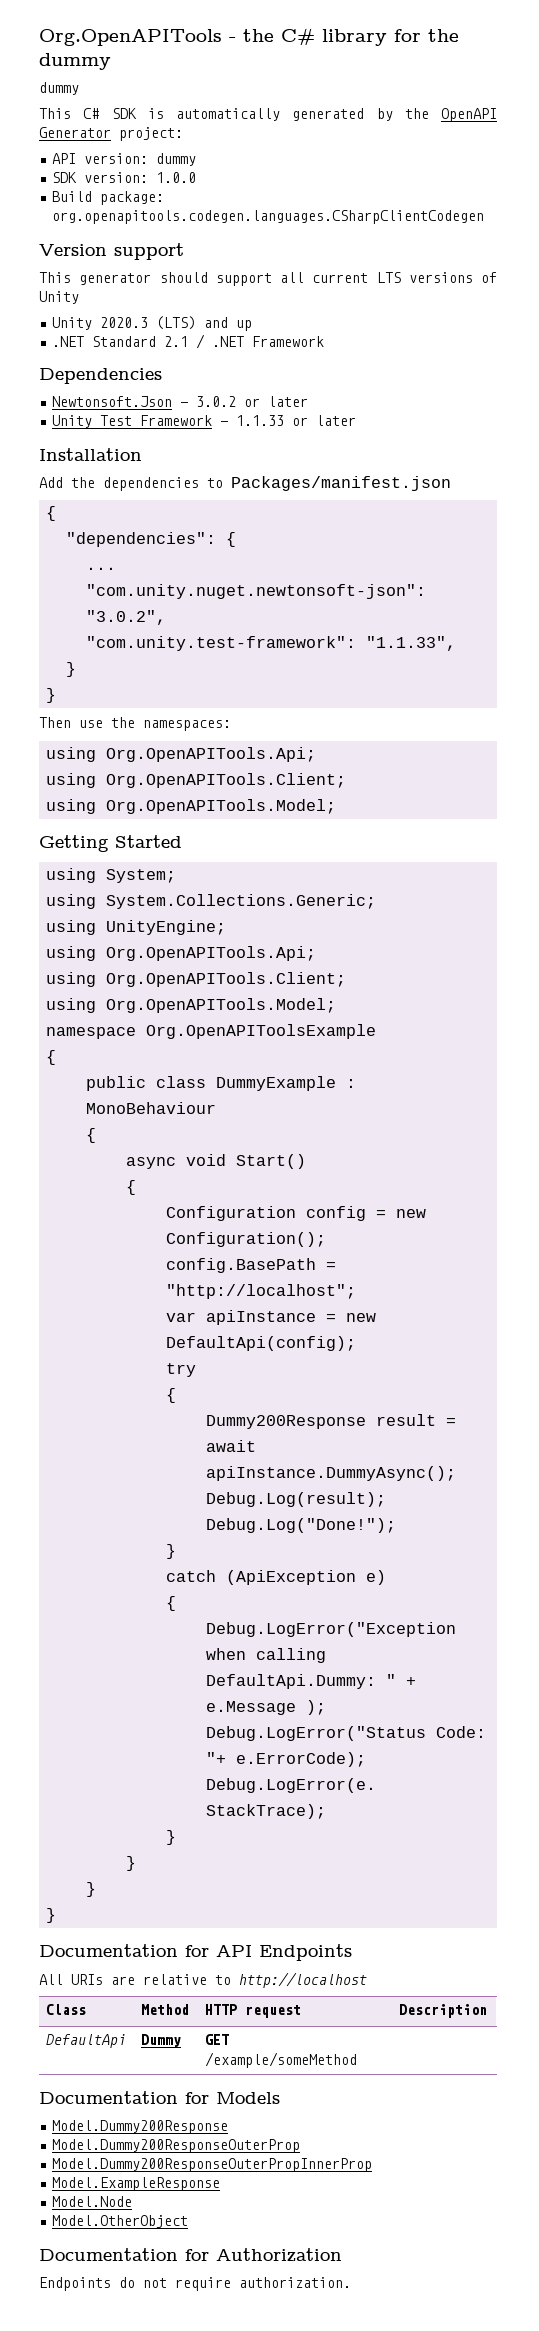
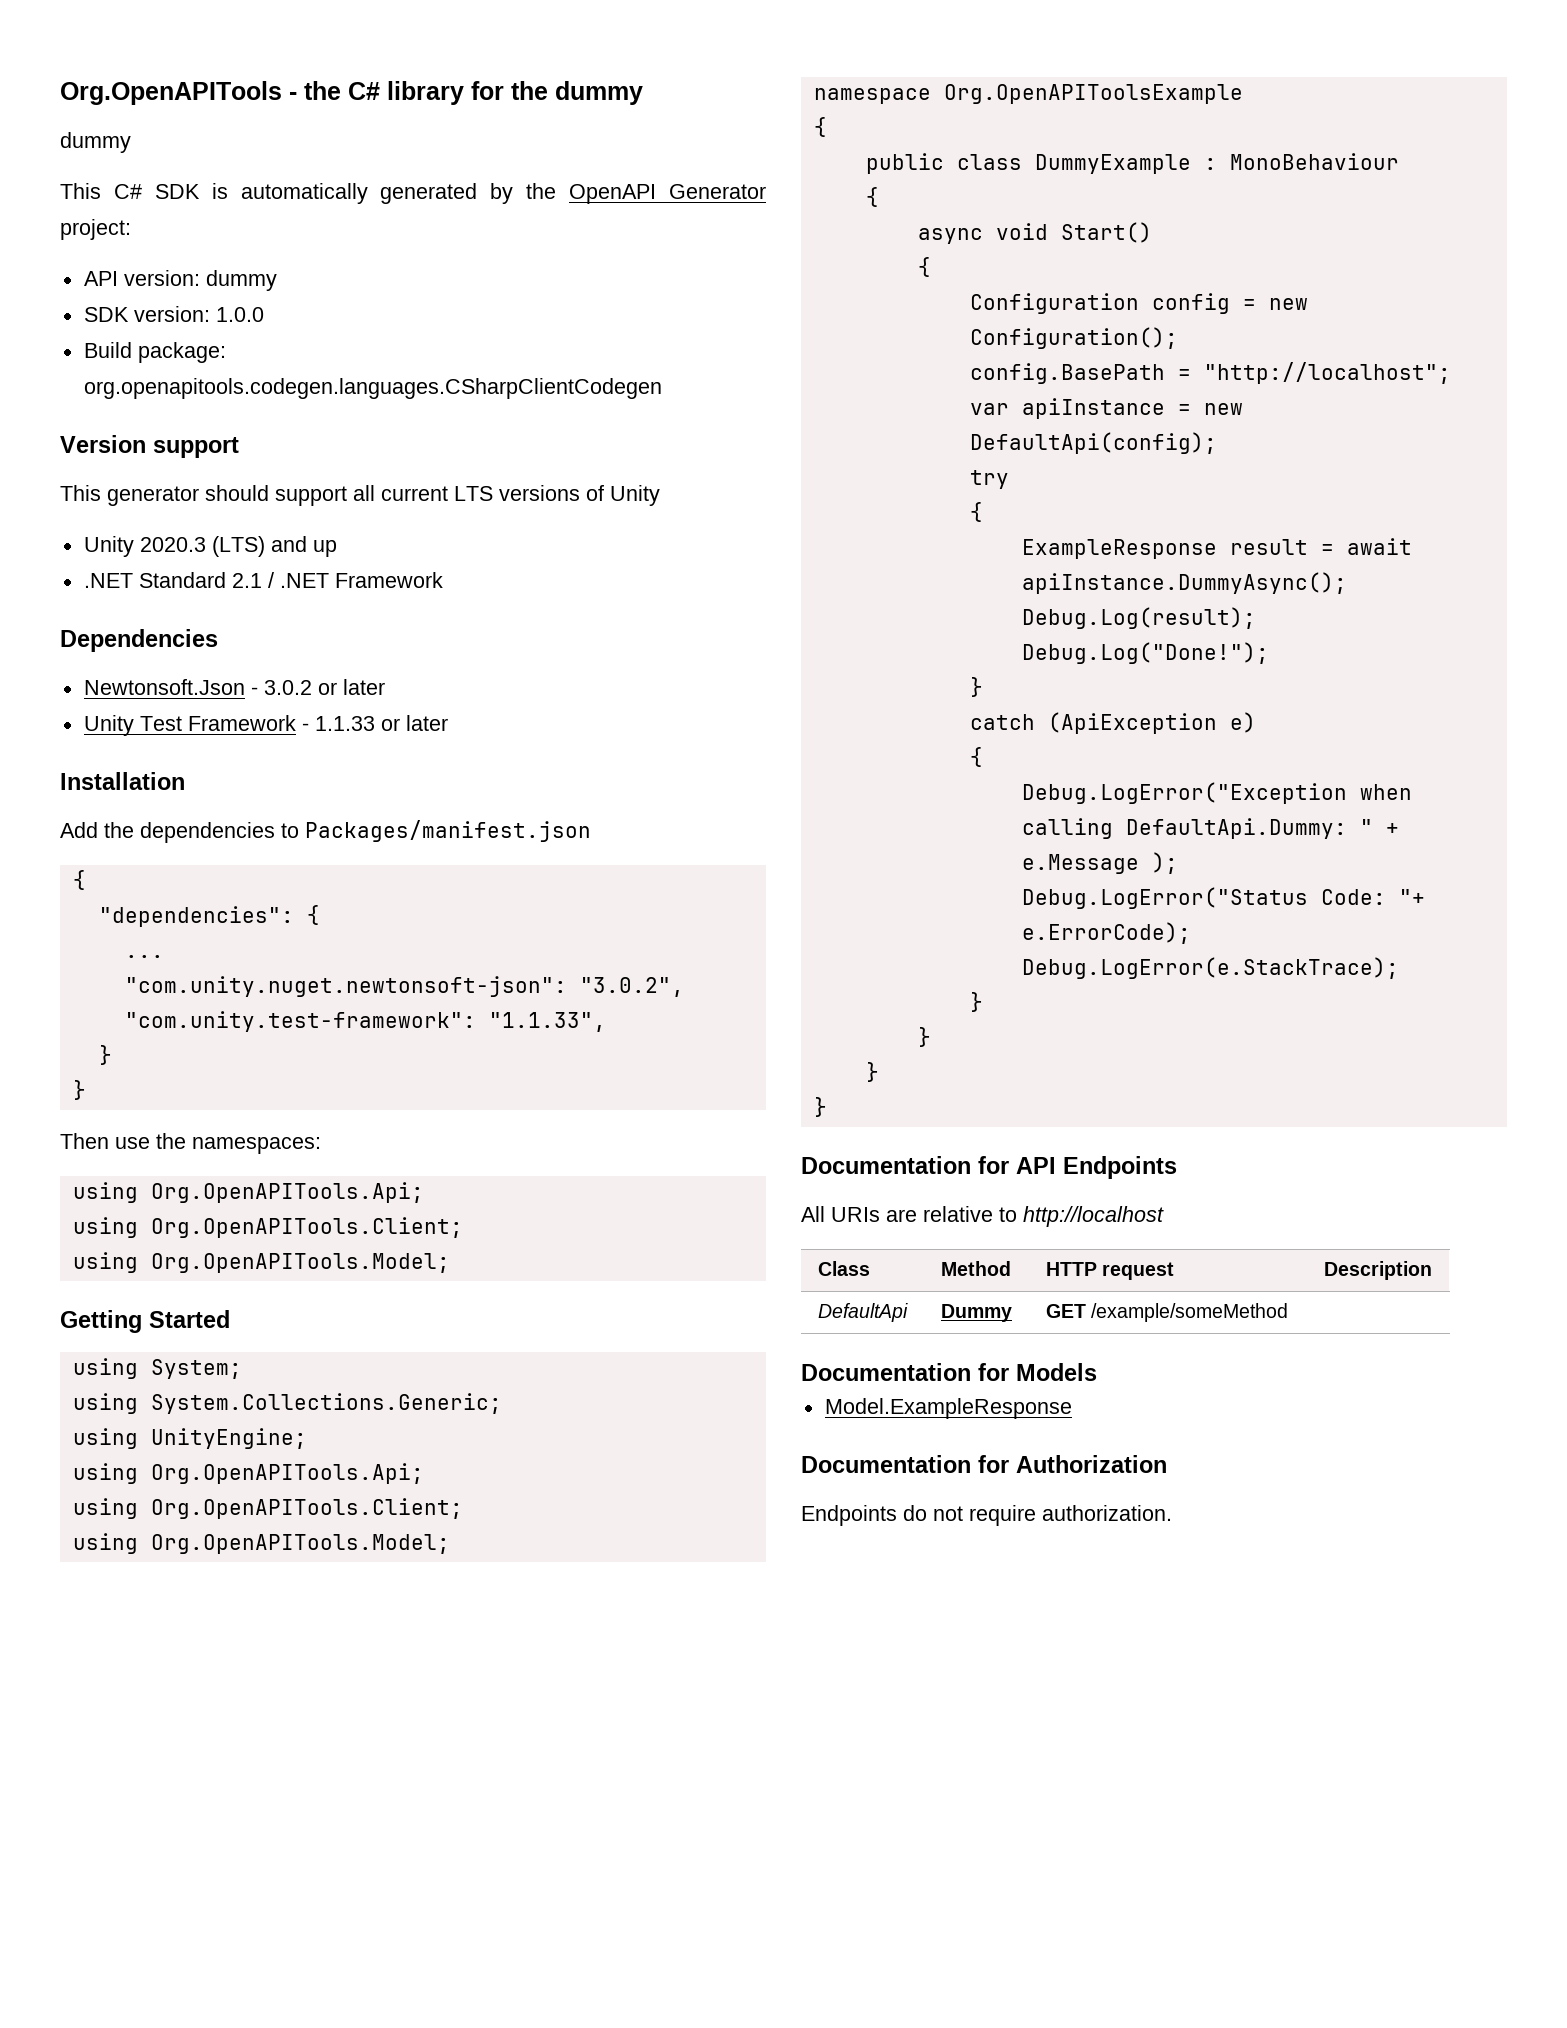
- Dummy200Response result = await apiInstance.DummyAsync();
+ ExampleResponse result = await apiInstance.DummyAsync();
- Model.Dummy200Response
- Model.Dummy200ResponseOuterProp
- Model.Dummy200ResponseOuterPropInnerProp
- Model.Node
- Model.OtherObject

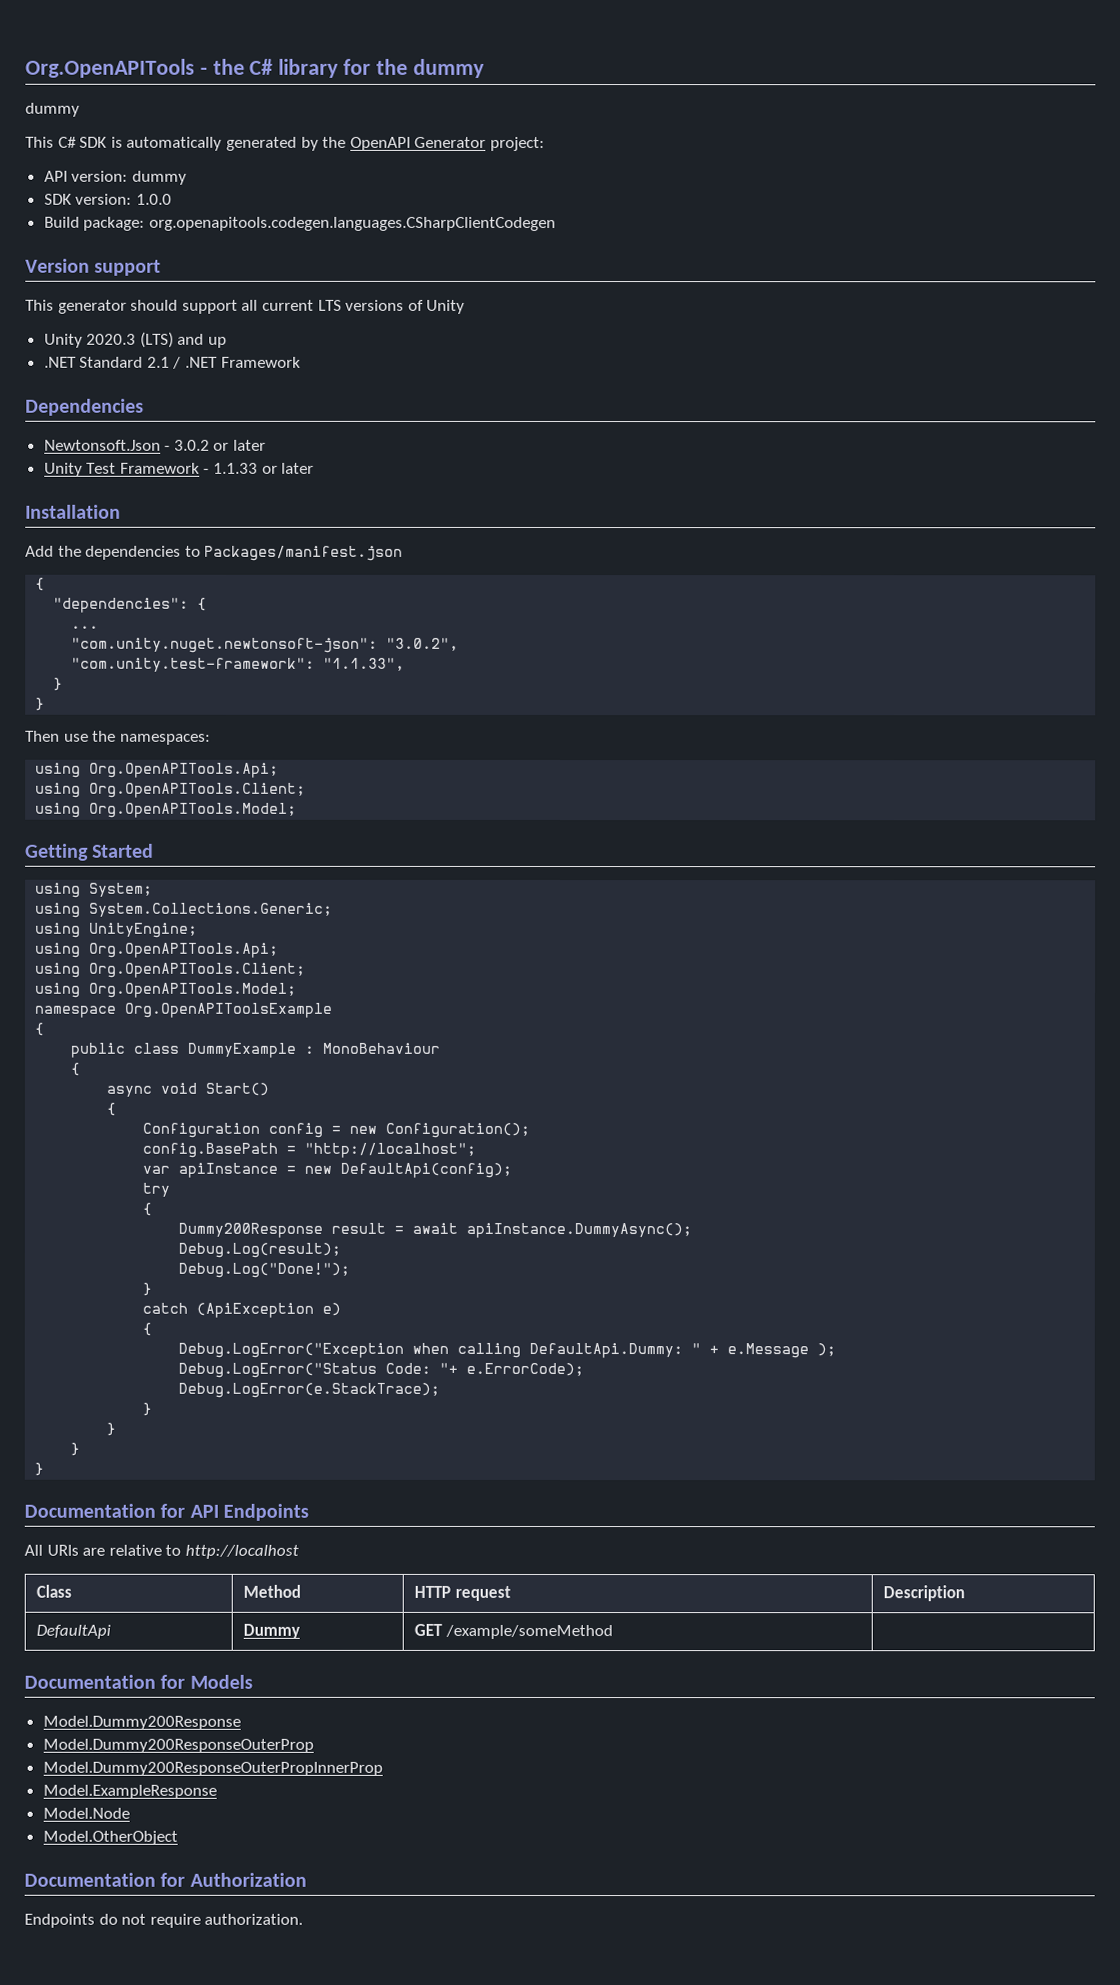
- ExampleResponse result = await apiInstance.DummyAsync();
+ Dummy200Response result = await apiInstance.DummyAsync();
+ Model.Dummy200Response
+ Model.Dummy200ResponseOuterProp
+ Model.Dummy200ResponseOuterPropInnerProp
+ Model.Node
+ Model.OtherObject

